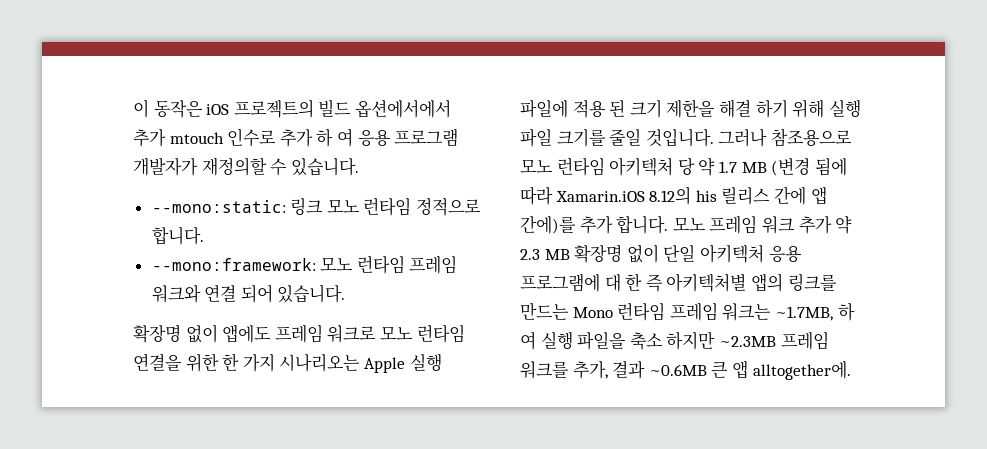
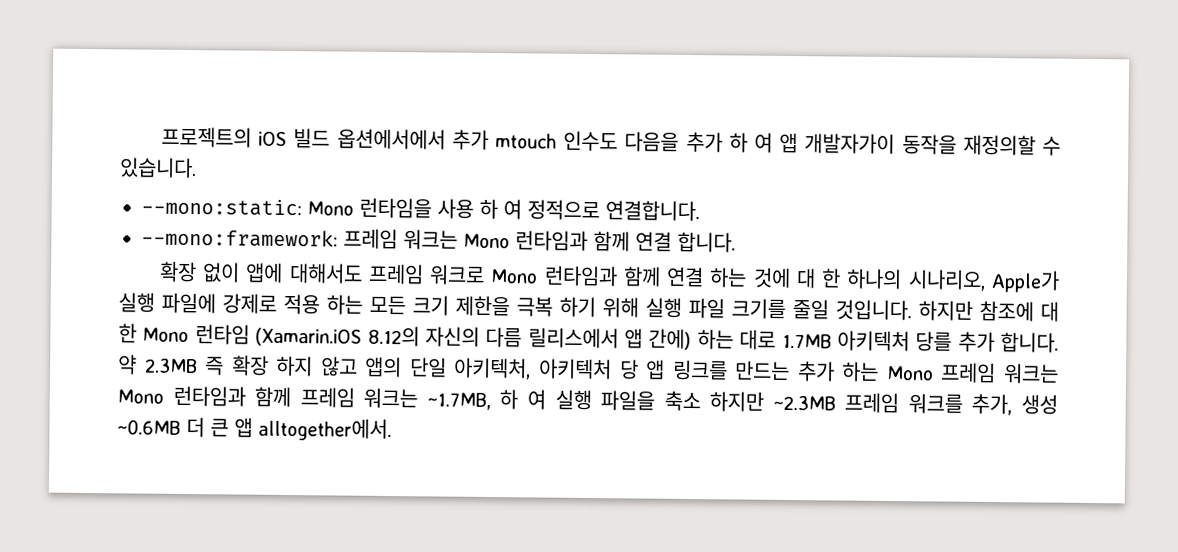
- 이 동작은 iOS 프로젝트의 빌드 옵션에서에서 추가 mtouch 인수로 추가 하 여 응용 프로그램 개발자가 재정의할 수 있습니다.
+ 프로젝트의 iOS 빌드 옵션에서에서 추가 mtouch 인수도 다음을 추가 하 여 앱 개발자가이 동작을 재정의할 수 있습니다.
- --mono:static: 링크 모노 런타임 정적으로 합니다.
- --mono:framework: 모노 런타임 프레임 워크와 연결 되어 있습니다.
- 확장명 없이 앱에도 프레임 워크로 모노 런타임 연결을 위한 한 가지 시나리오는 Apple 실행 파일에 적용 된 크기 제한을 해결 하기 위해 실행 파일 크기를 줄일 것입니다.
+ --mono:static: Mono 런타임을 사용 하 여 정적으로 연결합니다.
+ --mono:framework: 프레임 워크는 Mono 런타임과 함께 연결 합니다.
+ 확장 없이 앱에 대해서도 프레임 워크로 Mono 런타임과 함께 연결 하는 것에 대 한 하나의 시나리오, Apple가 실행 파일에 강제로 적용 하는 모든 크기 제한을 극복 하기 위해 실행 파일 크기를 줄일 것입니다.
- 그러나 참조용으로 모노 런타임 아키텍처 당 약 1.7 MB (변경 됨에 따라 Xamarin.iOS 8.12의 his 릴리스 간에 앱 간에)를 추가 합니다. 모노 프레임 워크 추가 약 2.3 MB 확장명 없이 단일 아키텍처 응용 프로그램에 대 한 즉 아키텍처별 앱의 링크를 만드는 Mono 런타임 프레임 워크는 ~1.7MB, 하 여 실행 파일을 축소 하지만 ~2.3MB 프레임 워크를 추가, 결과 ~0.6MB 큰 앱 alltogether에.
+ 하지만 참조에 대 한 Mono 런타임 (Xamarin.iOS 8.12의 자신의 다름 릴리스에서 앱 간에) 하는 대로 1.7MB 아키텍처 당를 추가 합니다. 약 2.3MB 즉 확장 하지 않고 앱의 단일 아키텍처, 아키텍처 당 앱 링크를 만드는 추가 하는 Mono 프레임 워크는 Mono 런타임과 함께 프레임 워크는 ~1.7MB, 하 여 실행 파일을 축소 하지만 ~2.3MB 프레임 워크를 추가, 생성 ~0.6MB 더 큰 앱 alltogether에서.

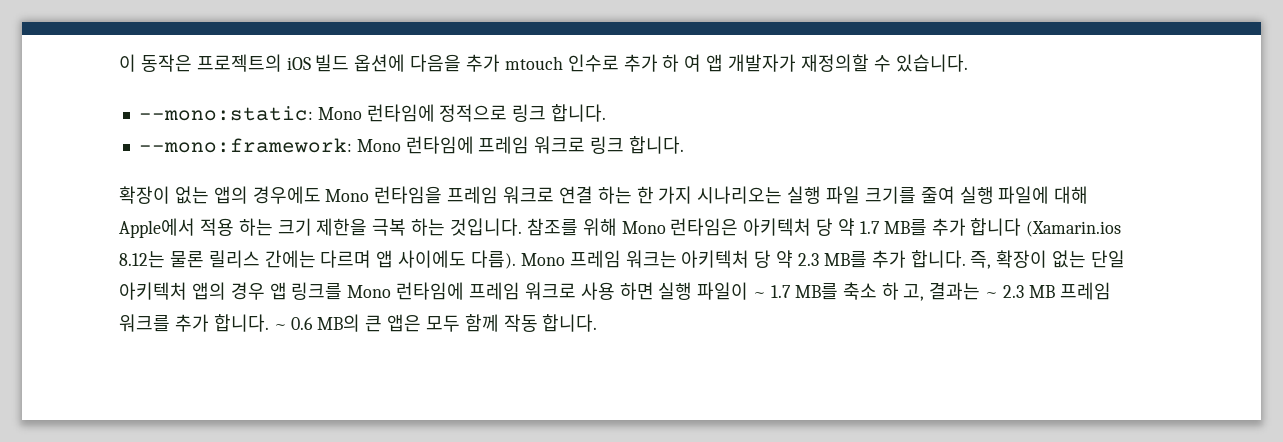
- 프로젝트의 iOS 빌드 옵션에서에서 추가 mtouch 인수도 다음을 추가 하 여 앱 개발자가이 동작을 재정의할 수 있습니다.
+ 이 동작은 프로젝트의 iOS 빌드 옵션에 다음을 추가 mtouch 인수로 추가 하 여 앱 개발자가 재정의할 수 있습니다.
- --mono:static: Mono 런타임을 사용 하 여 정적으로 연결합니다.
- --mono:framework: 프레임 워크는 Mono 런타임과 함께 연결 합니다.
- 확장 없이 앱에 대해서도 프레임 워크로 Mono 런타임과 함께 연결 하는 것에 대 한 하나의 시나리오, Apple가 실행 파일에 강제로 적용 하는 모든 크기 제한을 극복 하기 위해 실행 파일 크기를 줄일 것입니다. 하지만 참조에 대 한 Mono 런타임 (Xamarin.iOS 8.12의 자신의 다름 릴리스에서 앱 간에) 하는 대로 1.7MB 아키텍처 당를 추가 합니다. 약 2.3MB 즉 확장 하지 않고 앱의 단일 아키텍처, 아키텍처 당 앱 링크를 만드는 추가 하는 Mono 프레임 워크는 Mono 런타임과 함께 프레임 워크는 ~1.7MB, 하 여 실행 파일을 축소 하지만 ~2.3MB 프레임 워크를 추가, 생성 ~0.6MB 더 큰 앱 alltogether에서.
+ --mono:static: Mono 런타임에 정적으로 링크 합니다.
+ --mono:framework: Mono 런타임에 프레임 워크로 링크 합니다.
+ 확장이 없는 앱의 경우에도 Mono 런타임을 프레임 워크로 연결 하는 한 가지 시나리오는 실행 파일 크기를 줄여 실행 파일에 대해 Apple에서 적용 하는 크기 제한을 극복 하는 것입니다. 참조를 위해 Mono 런타임은 아키텍처 당 약 1.7 MB를 추가 합니다 (Xamarin.ios 8.12는 물론 릴리스 간에는 다르며 앱 사이에도 다름). Mono 프레임 워크는 아키텍처 당 약 2.3 MB를 추가 합니다. 즉, 확장이 없는 단일 아키텍처 앱의 경우 앱 링크를 Mono 런타임에 프레임 워크로 사용 하면 실행 파일이 ~ 1.7 MB를 축소 하 고, 결과는 ~ 2.3 MB 프레임 워크를 추가 합니다. ~ 0.6 MB의 큰 앱은 모두 함께 작동 합니다.

